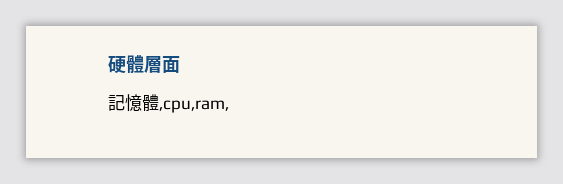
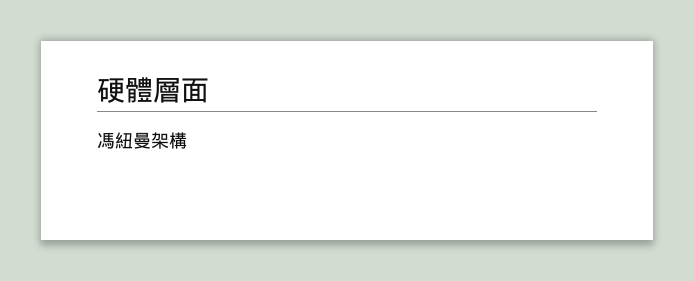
- 記憶體,cpu,ram,
+ 馮紐曼架構

